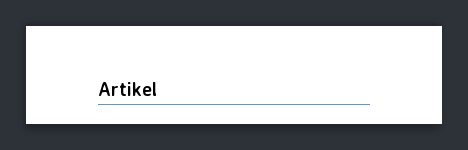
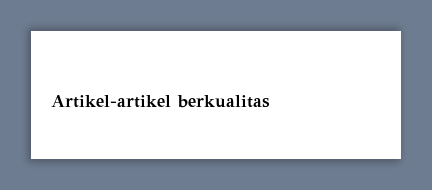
- Artikel
+ Artikel-artikel berkualitas

